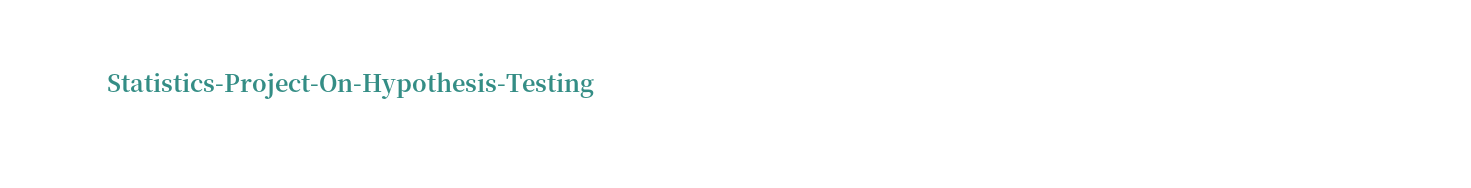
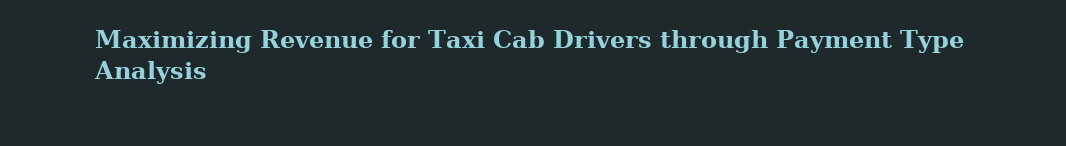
- Statistics-Project-On-Hypothesis-Testing
+ Maximizing Revenue for Taxi Cab Drivers through Payment Type Analysis

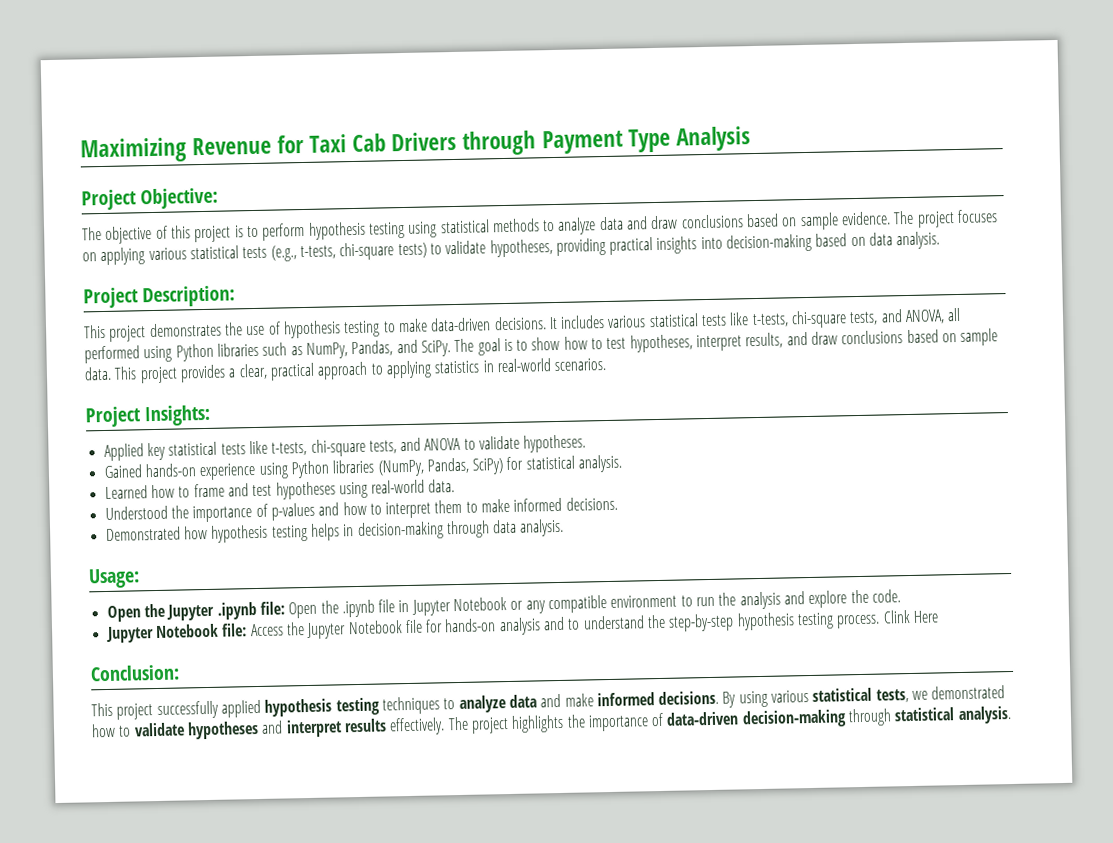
+ Project Objective:
+ The objective of this project is to perform hypothesis testing using statistical methods to analyze data and draw conclusions based on sample evidence. The project focuses on applying various statistical tests (e.g., t-tests, chi-square tests) to validate hypotheses, providing practical insights into decision-making based on data analysis.
+ Project Description:
+ This project demonstrates the use of hypothesis testing to make data-driven decisions. It includes various statistical tests like t-tests, chi-square tests, and ANOVA, all performed using Python libraries such as NumPy, Pandas, and SciPy. The goal is to show how to test hypotheses, interpret results, and draw conclusions based on sample data. This project provides a clear, practical approach to applying statistics in real-world scenarios.
+ Project Insights:
+ Applied key statistical tests like t-tests, chi-square tests, and ANOVA to validate hypotheses.
+ Gained hands-on experience using Python libraries (NumPy, Pandas, SciPy) for statistical analysis.
+ Learned how to frame and test hypotheses using real-world data.
+ Understood the importance of p-values and how to interpret them to make informed decisions.
+ Demonstrated how hypothesis testing helps in decision-making through data analysis.
+ Usage:
+ Open the Jupyter .ipynb file: Open the .ipynb file in Jupyter Notebook or any compatible environment to run the analysis and explore the code.
+ Jupyter Notebook file: Access the Jupyter Notebook file for hands-on analysis and to understand the step-by-step hypothesis testing process. Clink Here
+ Conclusion:
+ This project successfully applied hypothesis testing techniques to analyze data and make informed decisions. By using various statistical tests, we demonstrated how to validate hypotheses and interpret results effectively. The project highlights the importance of data-driven decision-making through statistical analysis.

